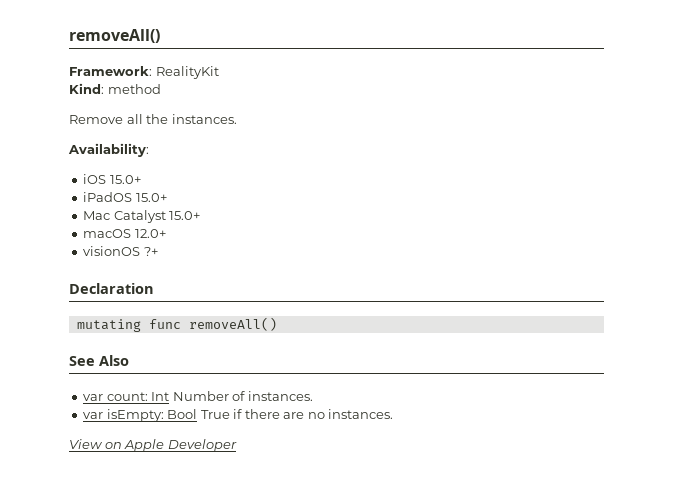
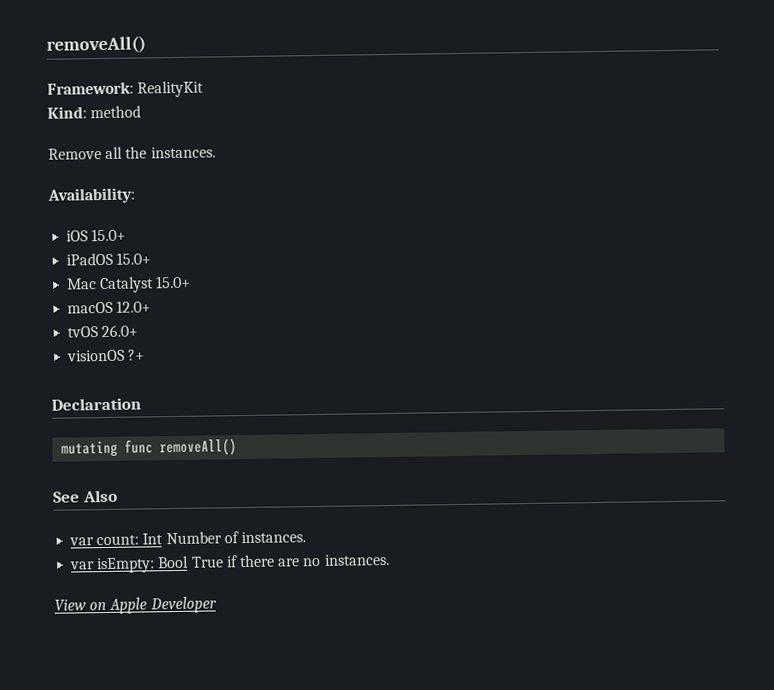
+ tvOS 26.0+

